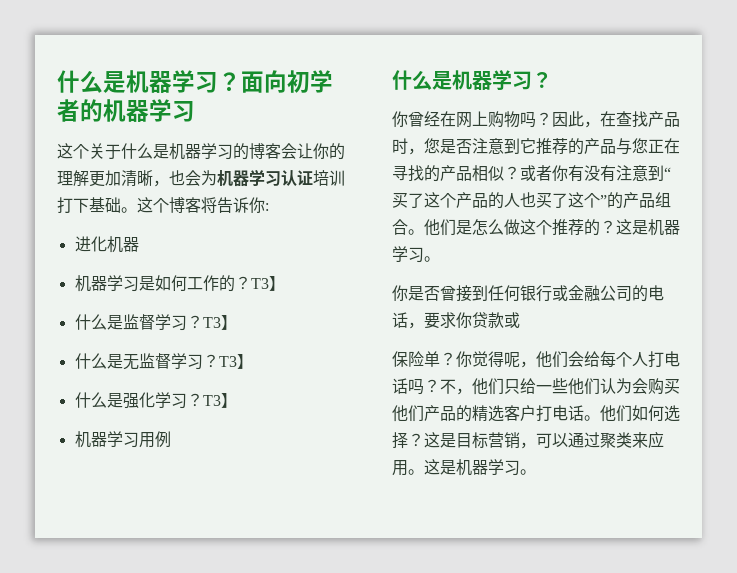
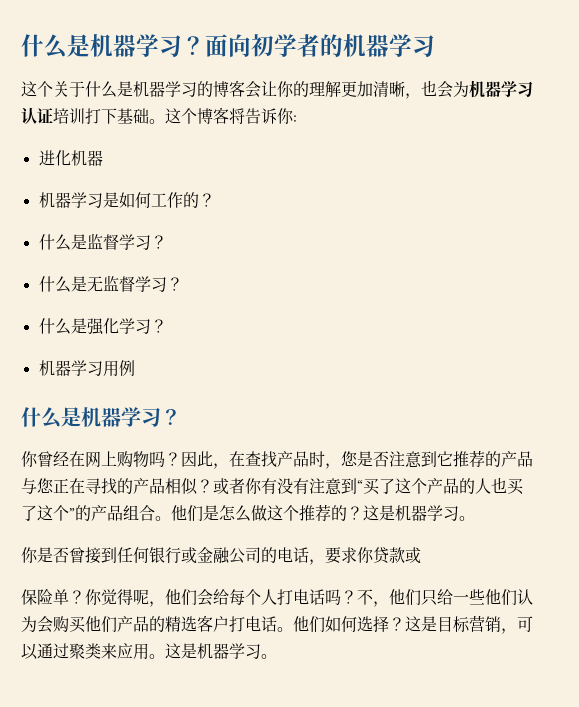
- 机器学习是如何工作的？T3】
+ 机器学习是如何工作的？
- 什么是监督学习？T3】
+ 什么是监督学习？
- 什么是无监督学习？T3】
+ 什么是无监督学习？
- 什么是强化学习？T3】
+ 什么是强化学习？

